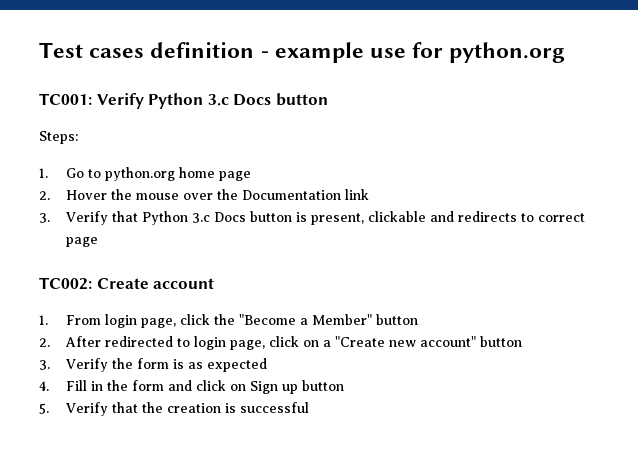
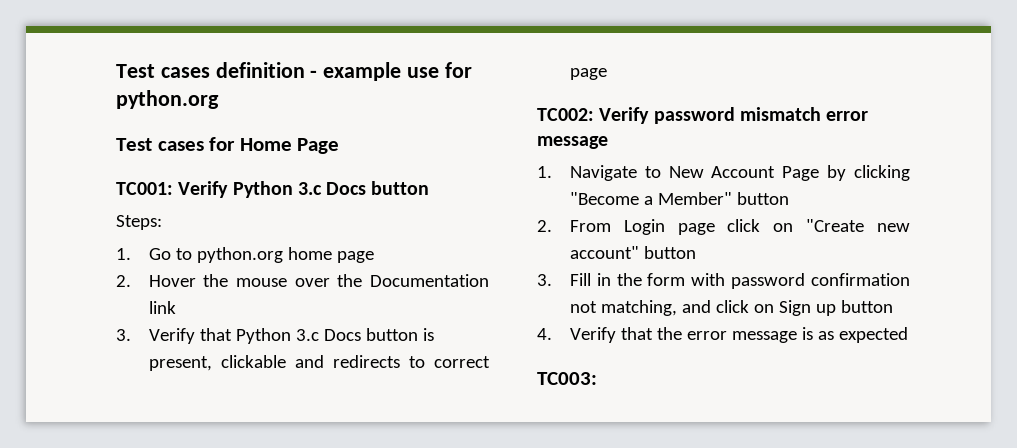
+ Test cases for Home Page
- TC002: Create account
- 1. From login page, click the "Become a Member" button
+ TC002: Verify password mismatch error message
+ 1. Navigate to New Account Page by clicking "Become a Member" button
- 2. After redirected to login page, click on a "Create new account" button
+ 2. From Login page click on "Create new account" button
- 3. Verify the form is as expected
- 4. Fill in the form and click on Sign up button
+ 3. Fill in the form with password confirmation not matching, and click on Sign up button
- 5. Verify that the creation is successful
+ 4. Verify that the error message is as expected
+ TC003:

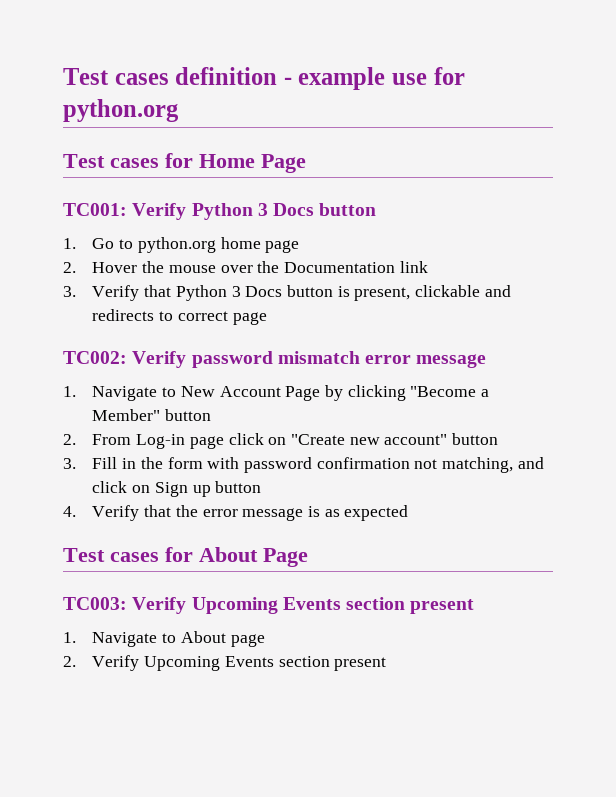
- TC001: Verify Python 3.c Docs button
- Steps:
+ TC001: Verify Python 3 Docs button
- 3. Verify that Python 3.c Docs button is present, clickable and redirects to correct page
+ 3. Verify that Python 3 Docs button is present, clickable and redirects to correct page
- 2. From Login page click on "Create new account" button
+ 2. From Log-in page click on "Create new account" button
- TC003:
+ Test cases for About Page
+ TC003: Verify Upcoming Events section present
+ 1. Navigate to About page
+ 2. Verify Upcoming Events section present

